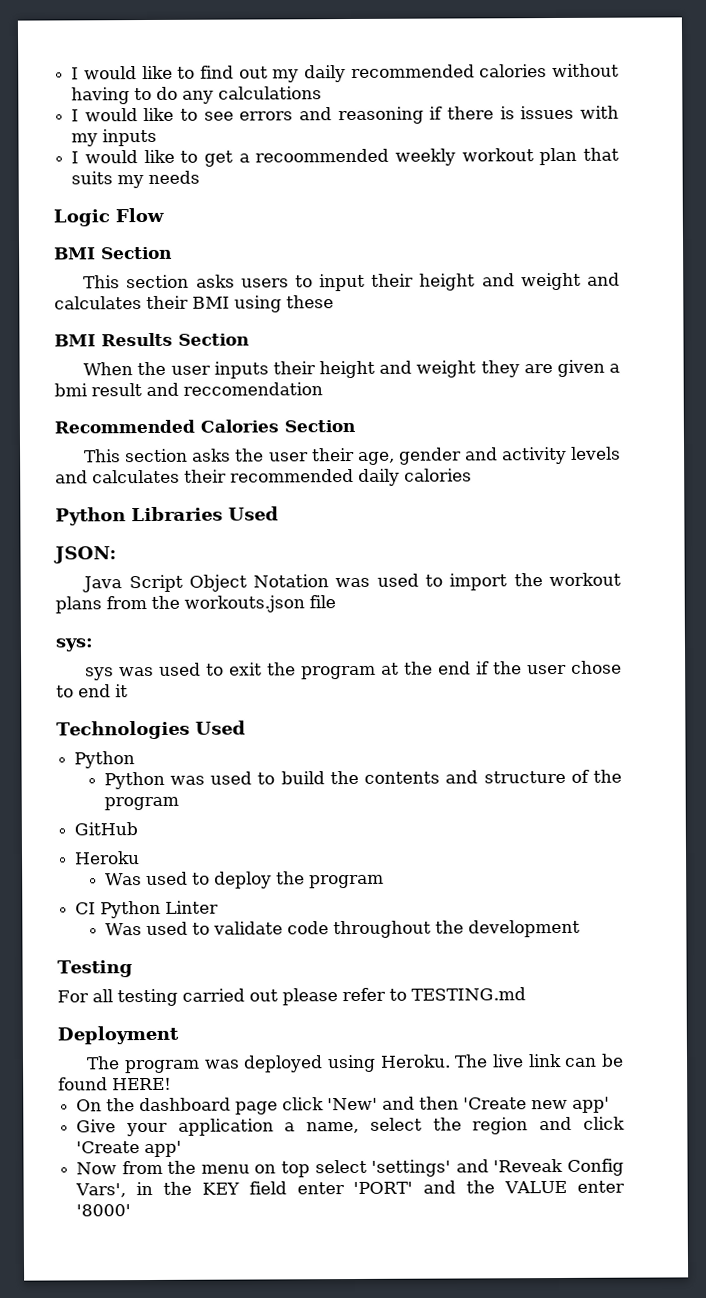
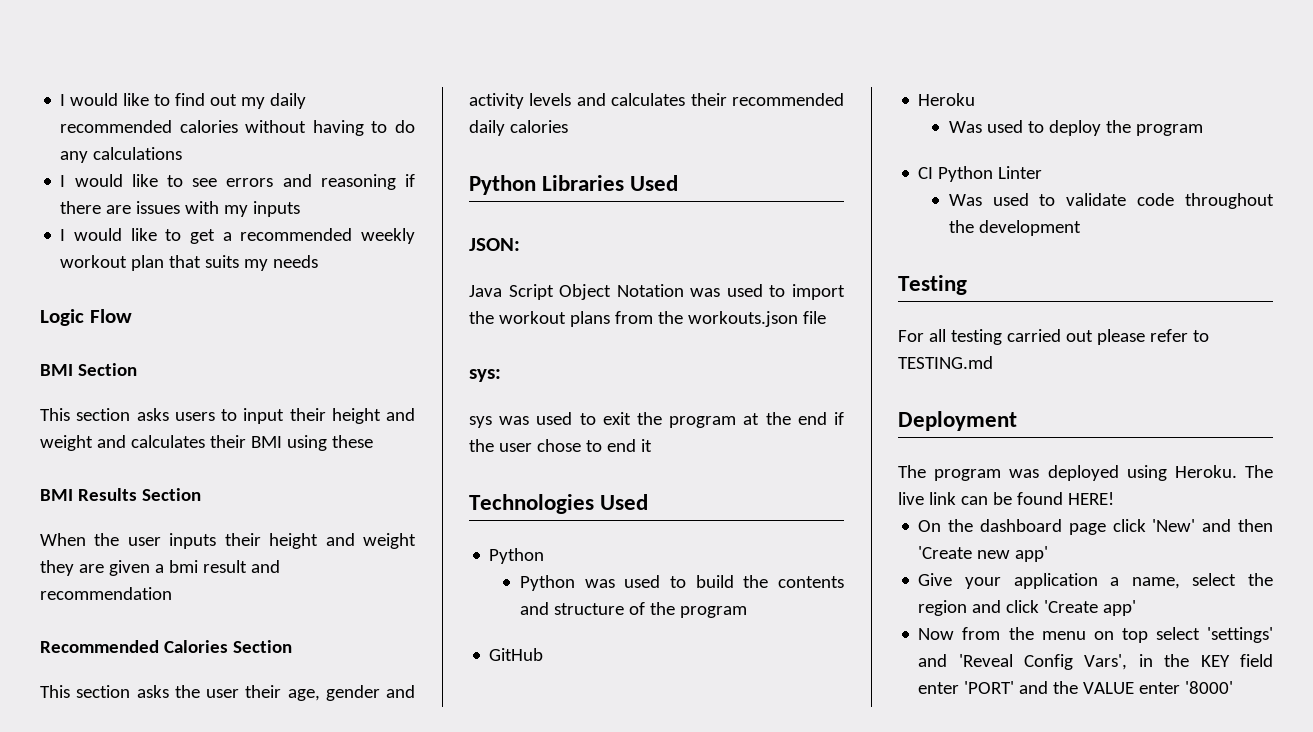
- I would like to see errors and reasoning if there is issues with my inputs
+ I would like to see errors and reasoning if there are issues with my inputs
- I would like to get a recoommended weekly workout plan that suits my needs
+ I would like to get a recommended weekly workout plan that suits my needs
- When the user inputs their height and weight they are given a bmi result and reccomendation
+ When the user inputs their height and weight they are given a bmi result and recommendation
- Now from the menu on top select 'settings' and 'Reveak Config Vars', in the KEY field enter 'PORT' and the VALUE enter '8000'
+ Now from the menu on top select 'settings' and 'Reveal Config Vars', in the KEY field enter 'PORT' and the VALUE enter '8000'

